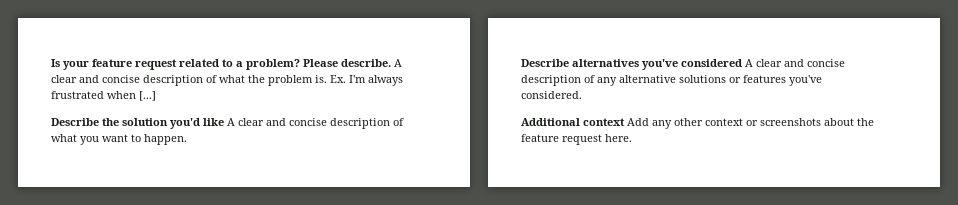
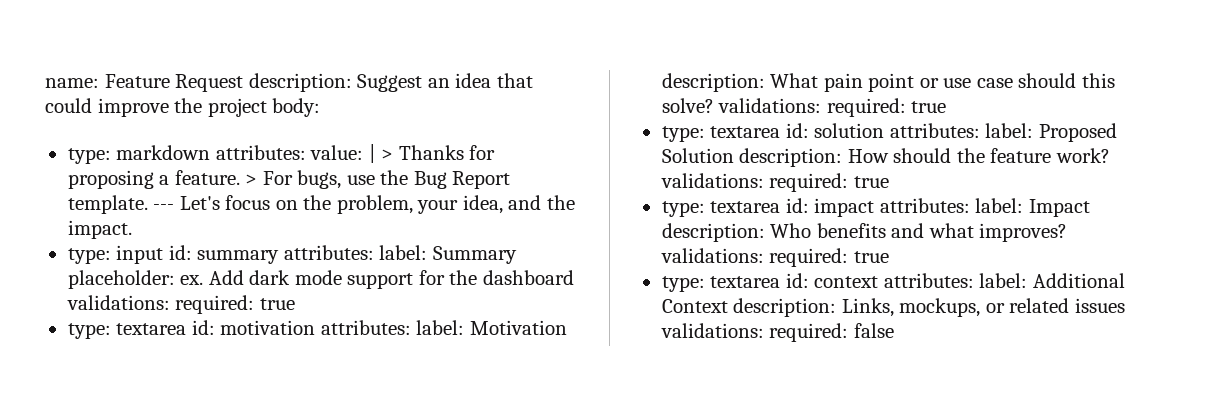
- Is your feature request related to a problem? Please describe. A clear and concise description of what the problem is. Ex. I'm always frustrated when [...]
- Describe the solution you'd like A clear and concise description of what you want to happen.
- Describe alternatives you've considered A clear and concise description of any alternative solutions or features you've considered.
- Additional context Add any other context or screenshots about the feature request here.
+ name: Feature Request description: Suggest an idea that could improve the project body:
+ type: markdown attributes: value: | > Thanks for proposing a feature. > For bugs, use the Bug Report template. --- Let's focus on the problem, your idea, and the impact.
+ type: input id: summary attributes: label: Summary placeholder: ex. Add dark mode support for the dashboard validations: required: true
+ type: textarea id: motivation attributes: label: Motivation description: What pain point or use case should this solve? validations: required: true
+ type: textarea id: solution attributes: label: Proposed Solution description: How should the feature work? validations: required: true
+ type: textarea id: impact attributes: label: Impact description: Who benefits and what improves? validations: required: true
+ type: textarea id: context attributes: label: Additional Context description: Links, mockups, or related issues validations: required: false

